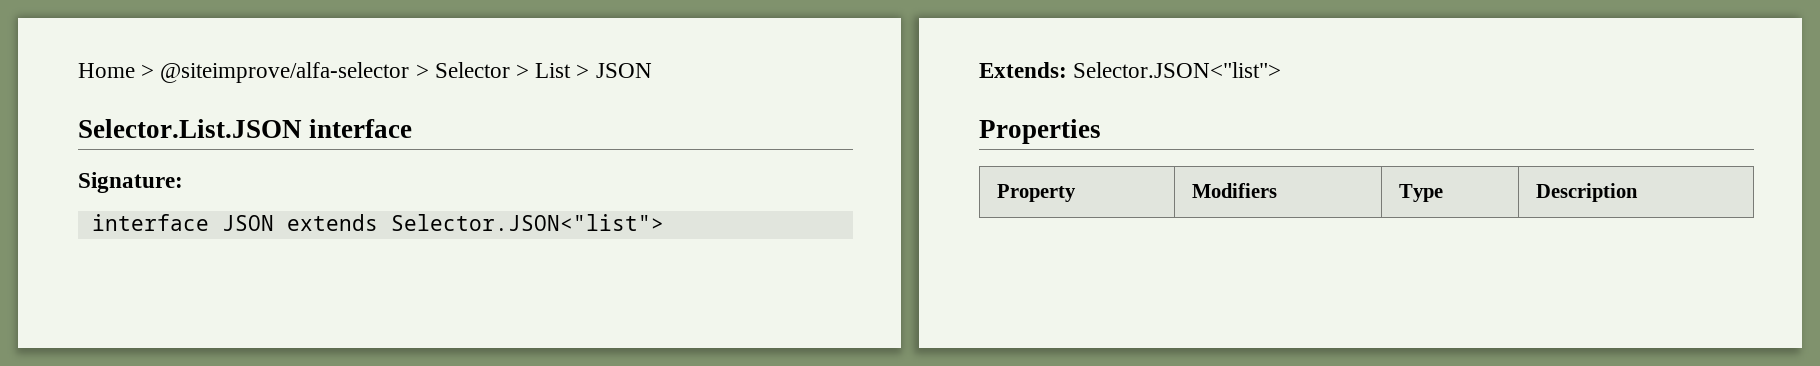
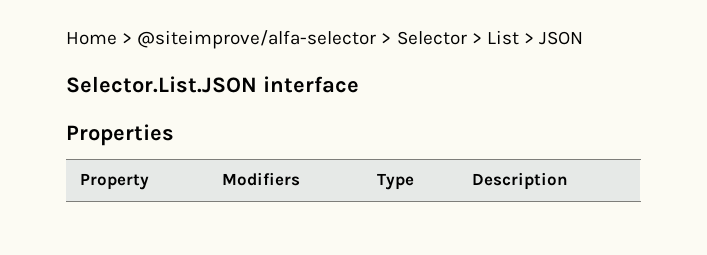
- Signature:
- interface JSON extends Selector.JSON<"list">
- Extends: Selector.JSON<"list">

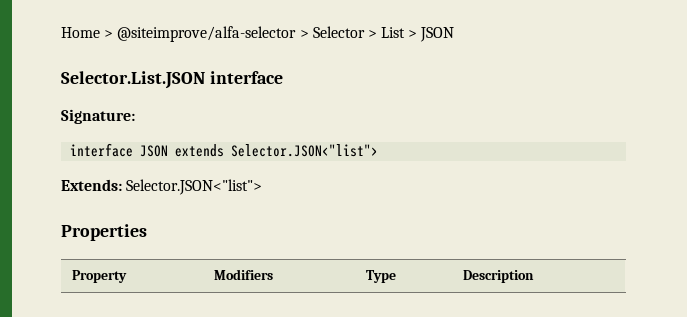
+ Signature:
+ interface JSON extends Selector.JSON<"list">
+ Extends: Selector.JSON<"list">

